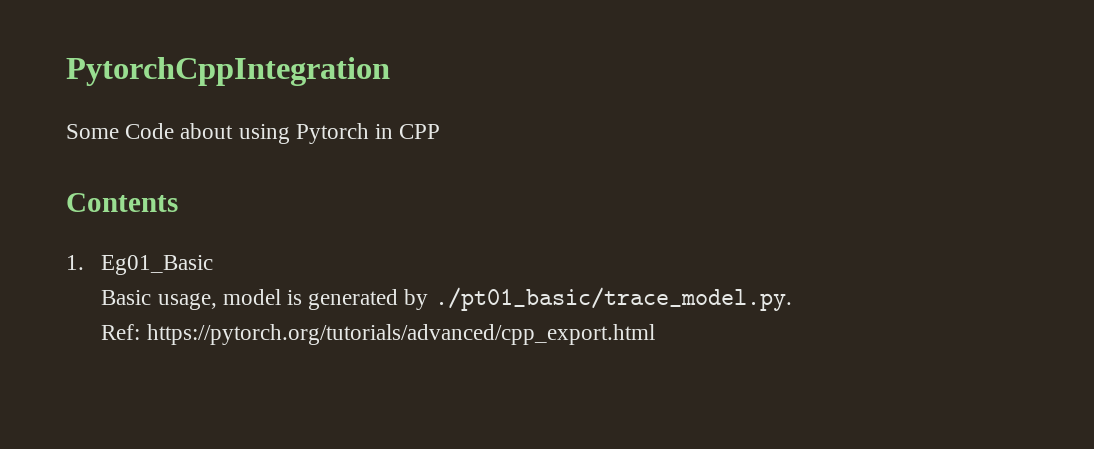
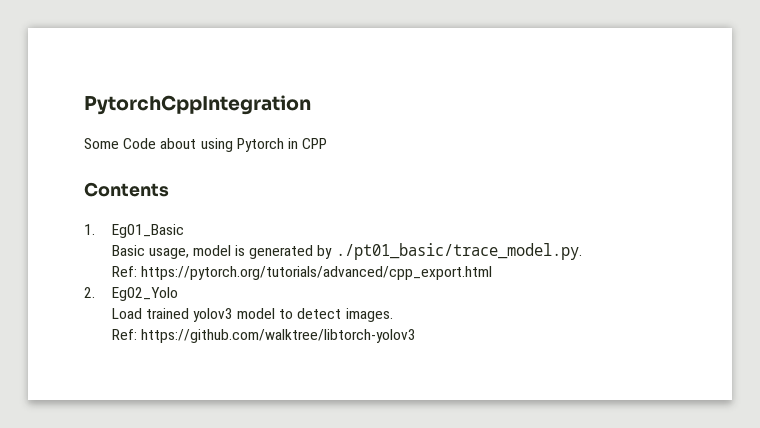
+ 2. Eg02_Yolo
+ Load trained yolov3 model to detect images.
+ Ref: https://github.com/walktree/libtorch-yolov3

